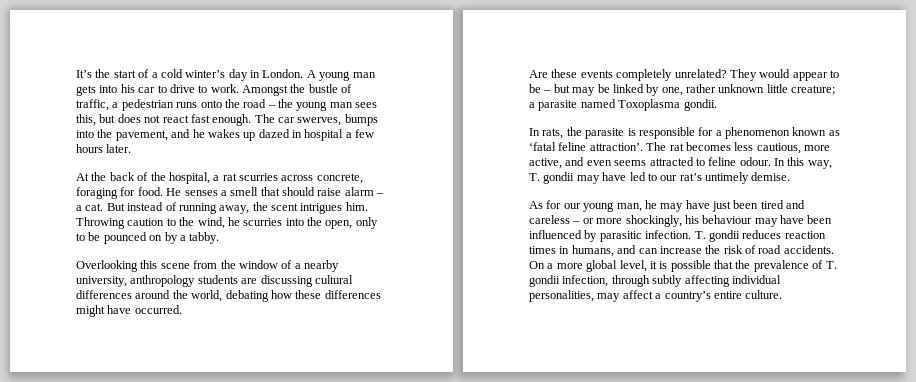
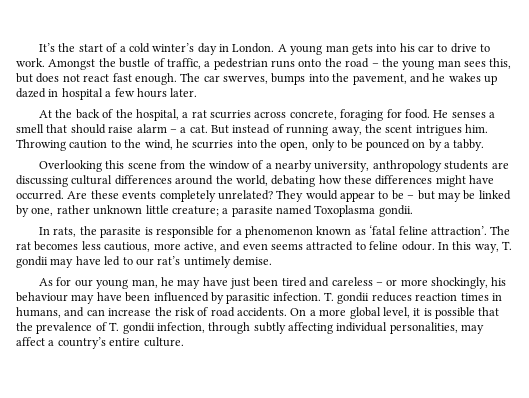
- Overlooking this scene from the window of a nearby university, anthropology students are discussing cultural differences around the world, debating how these differences might have occurred.
- Are these events completely unrelated?
+ Overlooking this scene from the window of a nearby university, anthropology students are discussing cultural differences around the world, debating how these differences might have occurred. Are these events completely unrelated?

